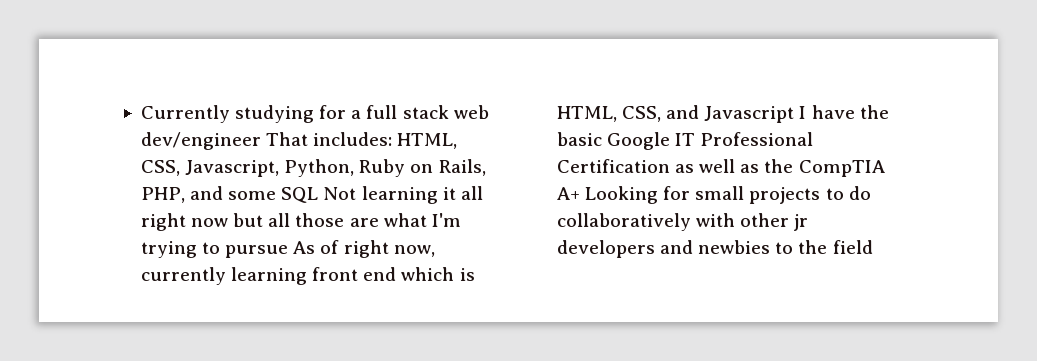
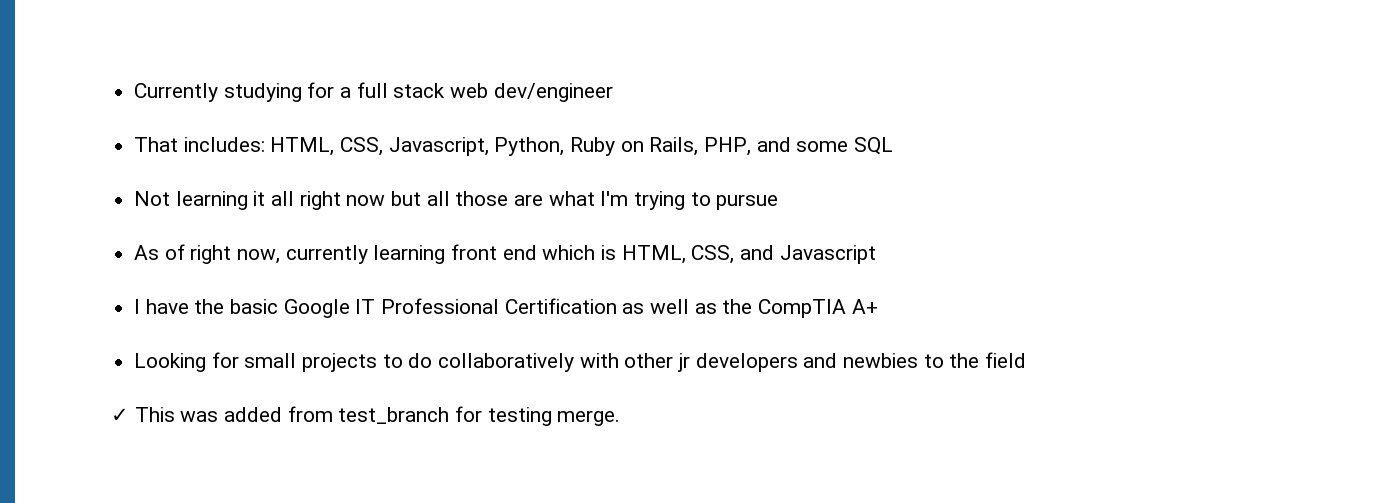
- Currently studying for a full stack web dev/engineer That includes:
+ Currently studying for a full stack web dev/engineer
+ That includes:
- HTML, CSS, Javascript, Python, Ruby on Rails, PHP, and some SQL Not learning it all right now but all those are what I'm trying to pursue As of right now, currently learning front end which is HTML, CSS, and Javascript I have the basic Google IT Professional Certification as well as the CompTIA A+ Looking for small projects to do collaboratively with other jr developers and newbies to the field
+ HTML, CSS, Javascript, Python, Ruby on Rails, PHP, and some SQL
+ Not learning it all right now but all those are what I'm trying to pursue
+ As of right now, currently learning front end which is HTML, CSS, and Javascript
+ I have the basic Google IT Professional Certification as well as the CompTIA A+
+ Looking for small projects to do collaboratively with other jr developers and newbies to the field
+ ✓ This was added from test_branch for testing merge.

